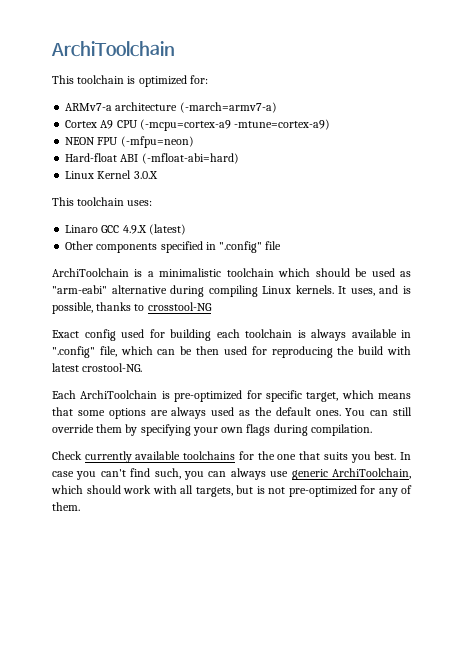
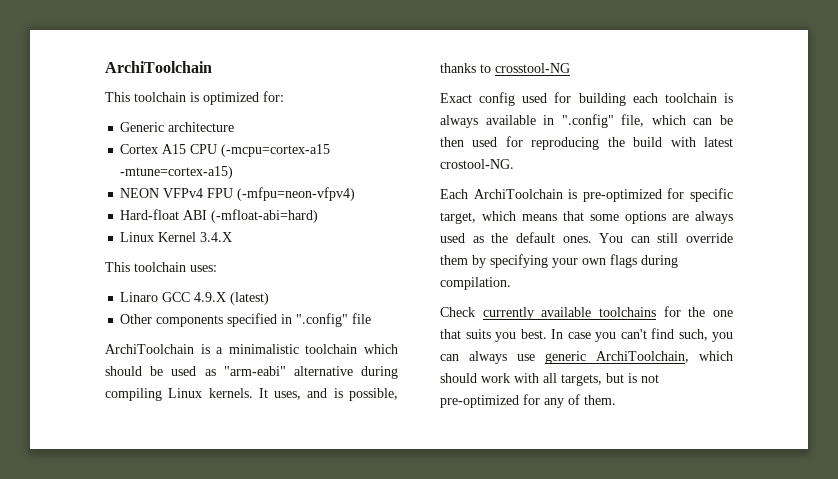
- ARMv7-a architecture (-march=armv7-a)
+ Generic architecture
- Cortex A9 CPU (-mcpu=cortex-a9 -mtune=cortex-a9)
- NEON FPU (-mfpu=neon)
+ Cortex A15 CPU (-mcpu=cortex-a15 -mtune=cortex-a15)
+ NEON VFPv4 FPU (-mfpu=neon-vfpv4)
- Linux Kernel 3.0.X
+ Linux Kernel 3.4.X

